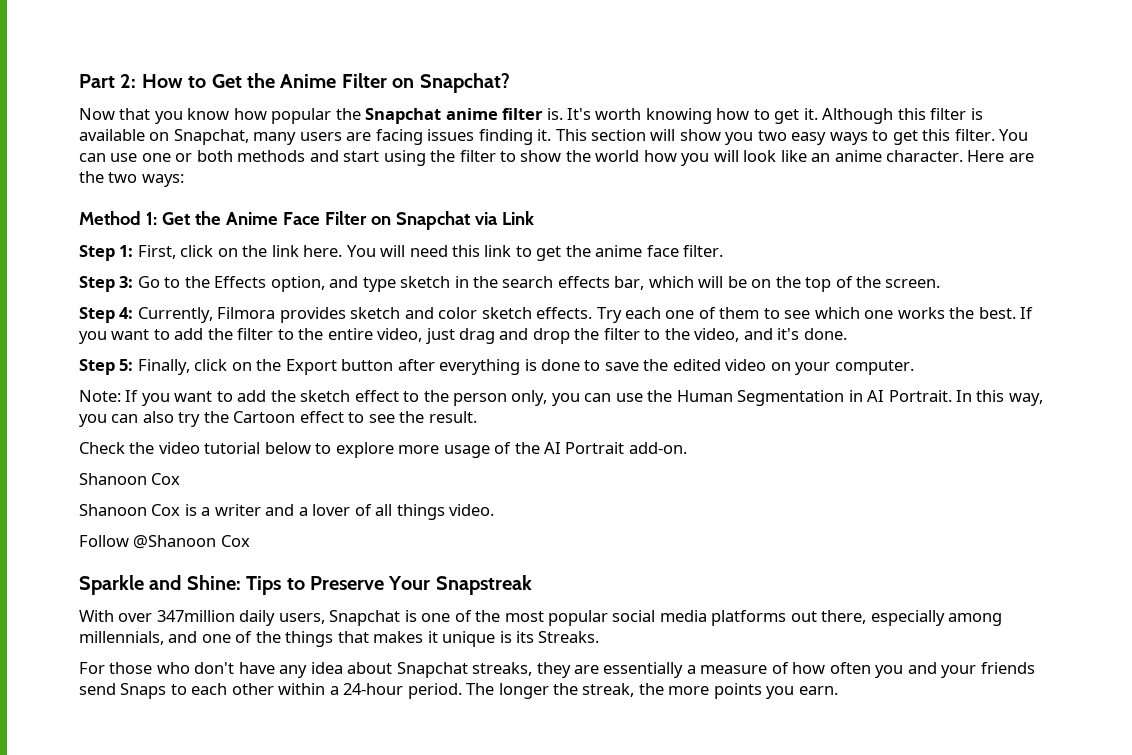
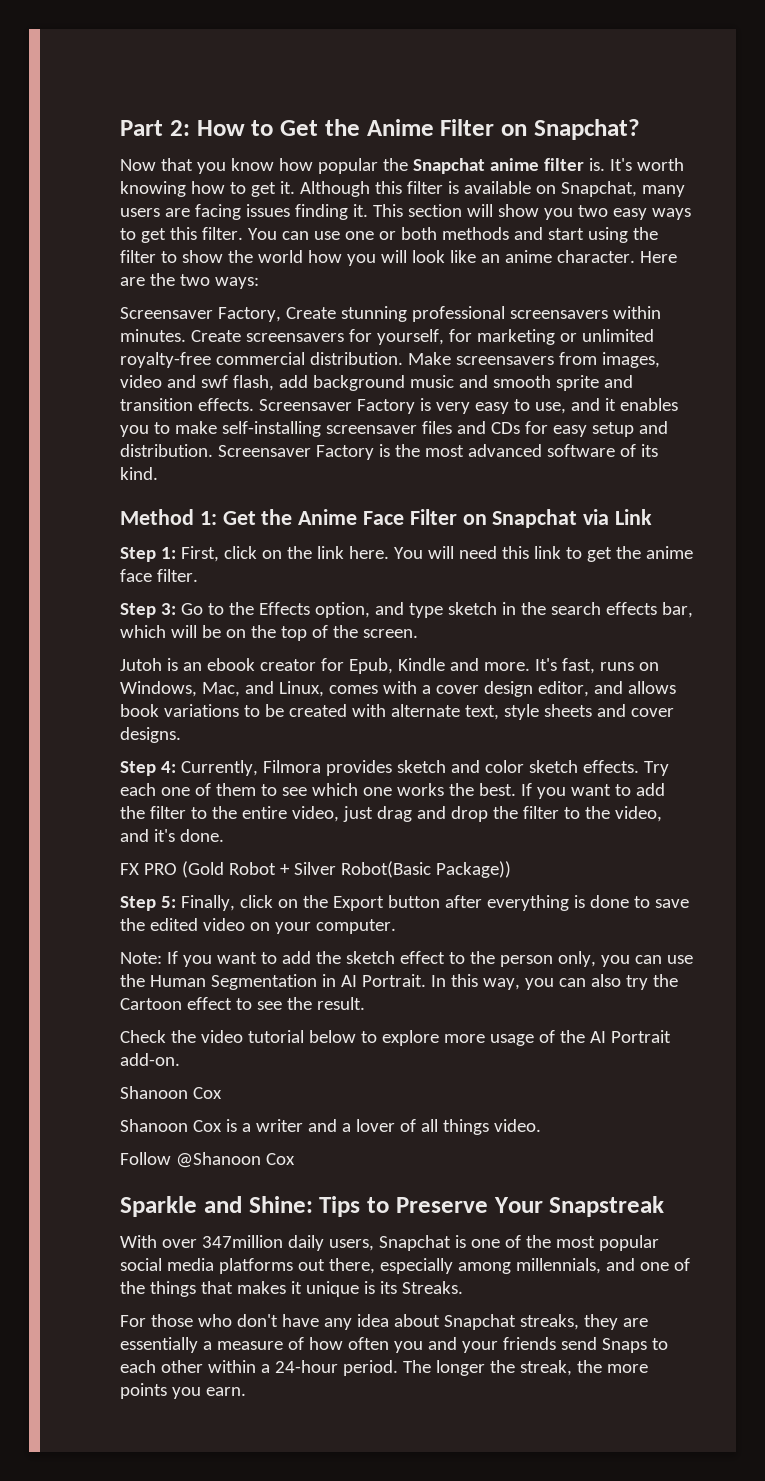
+ Screensaver Factory, Create stunning professional screensavers within minutes. Create screensavers for yourself, for marketing or unlimited royalty-free commercial distribution. Make screensavers from images, video and swf flash, add background music and smooth sprite and transition effects. Screensaver Factory is very easy to use, and it enables you to make self-installing screensaver files and CDs for easy setup and distribution. Screensaver Factory is the most advanced software of its kind.
+ Jutoh is an ebook creator for Epub, Kindle and more. It's fast, runs on Windows, Mac, and Linux, comes with a cover design editor, and allows book variations to be created with alternate text, style sheets and cover designs.
+ FX PRO (Gold Robot + Silver Robot(Basic Package))

